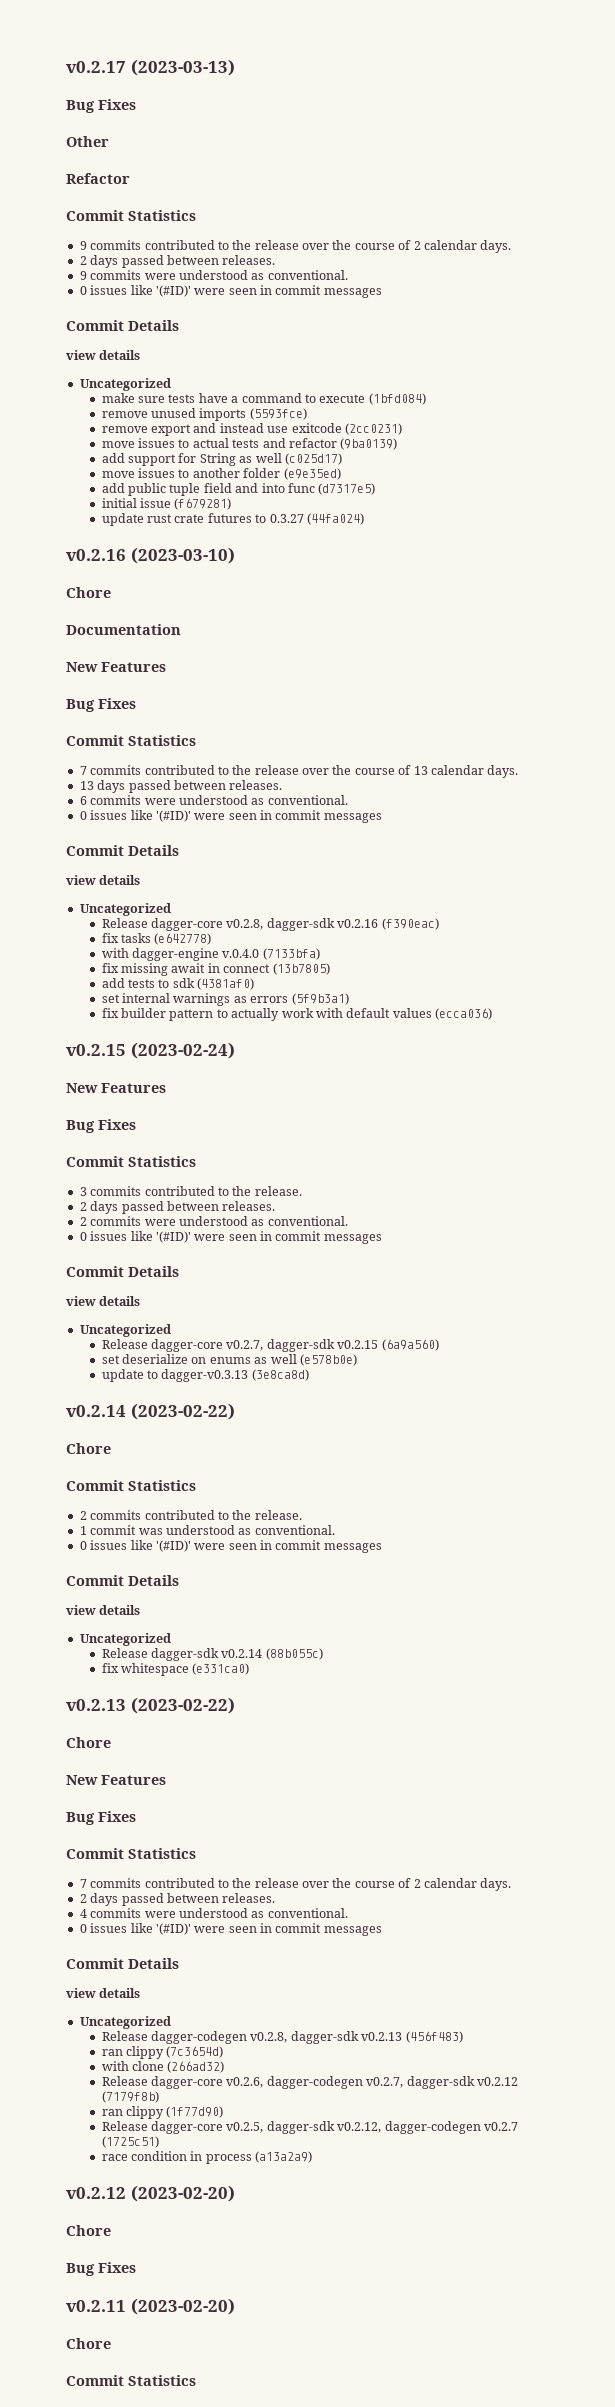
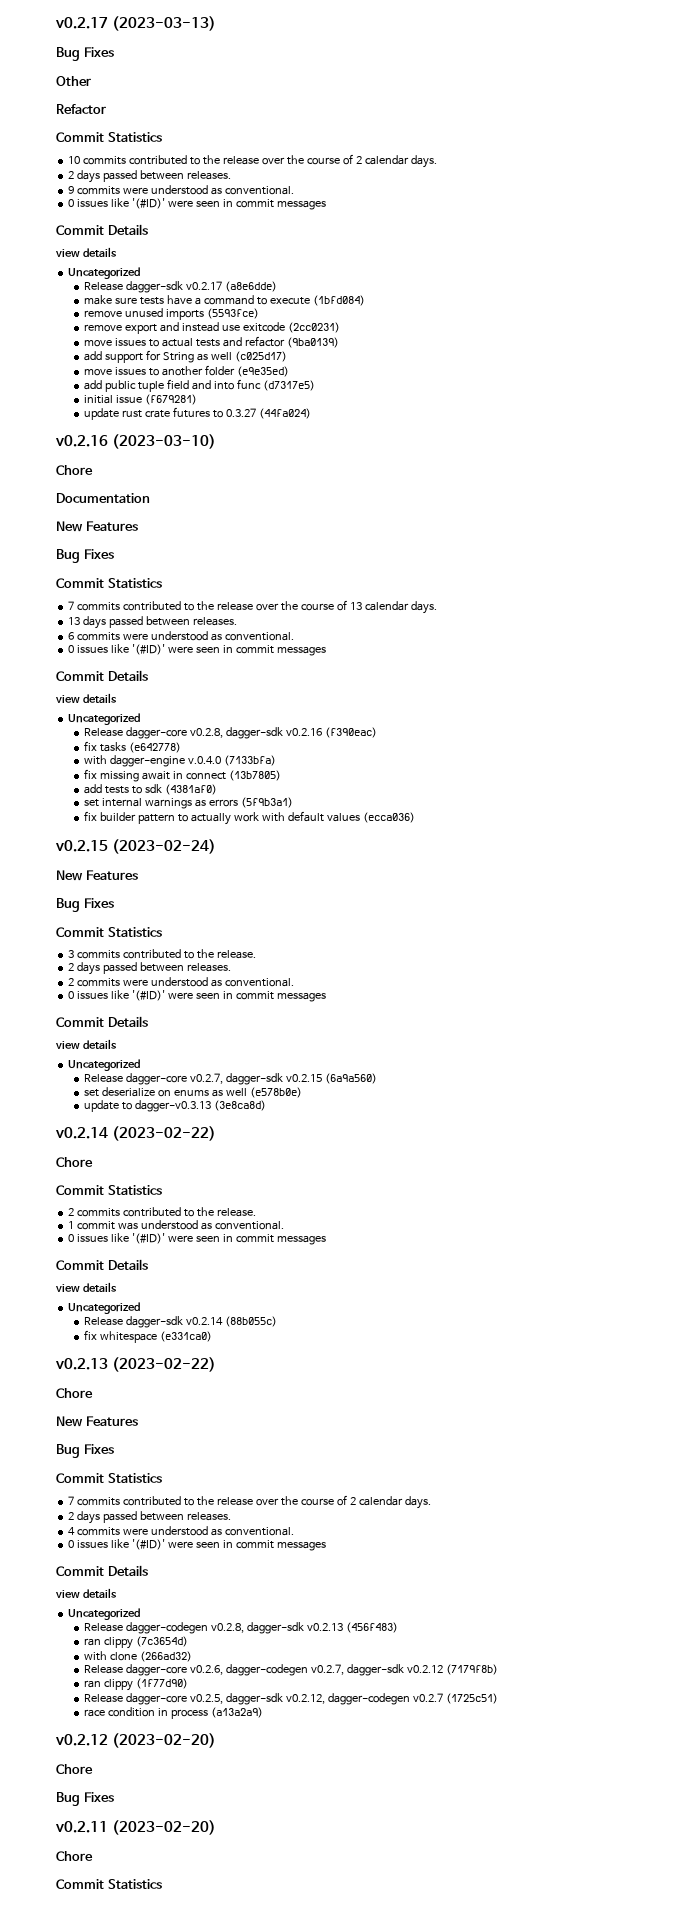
- 9 commits contributed to the release over the course of 2 calendar days.
+ 10 commits contributed to the release over the course of 2 calendar days.
+ Release dagger-sdk v0.2.17 (a8e6dde)

